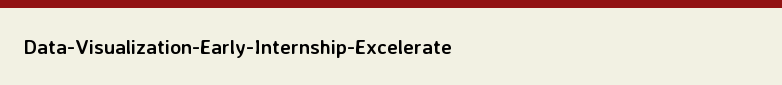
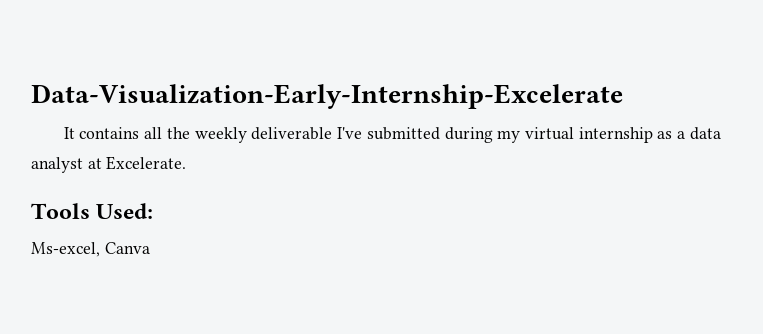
+ It contains all the weekly deliverable I've submitted during my virtual internship as a data analyst at Excelerate.
+ Tools Used:
+ Ms-excel, Canva

